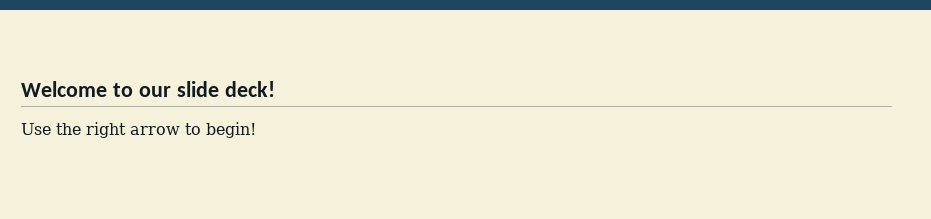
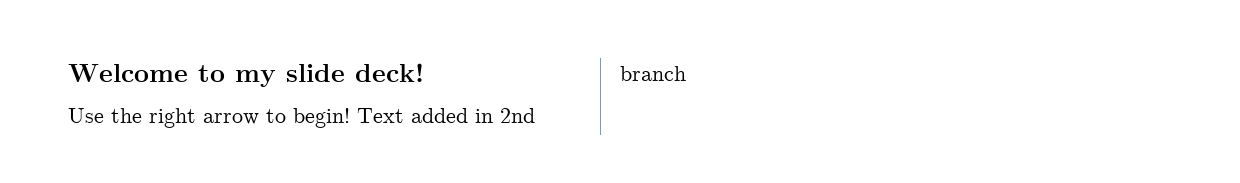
- Welcome to our slide deck!
+ Welcome to my slide deck!
+ Text added in 2nd branch

